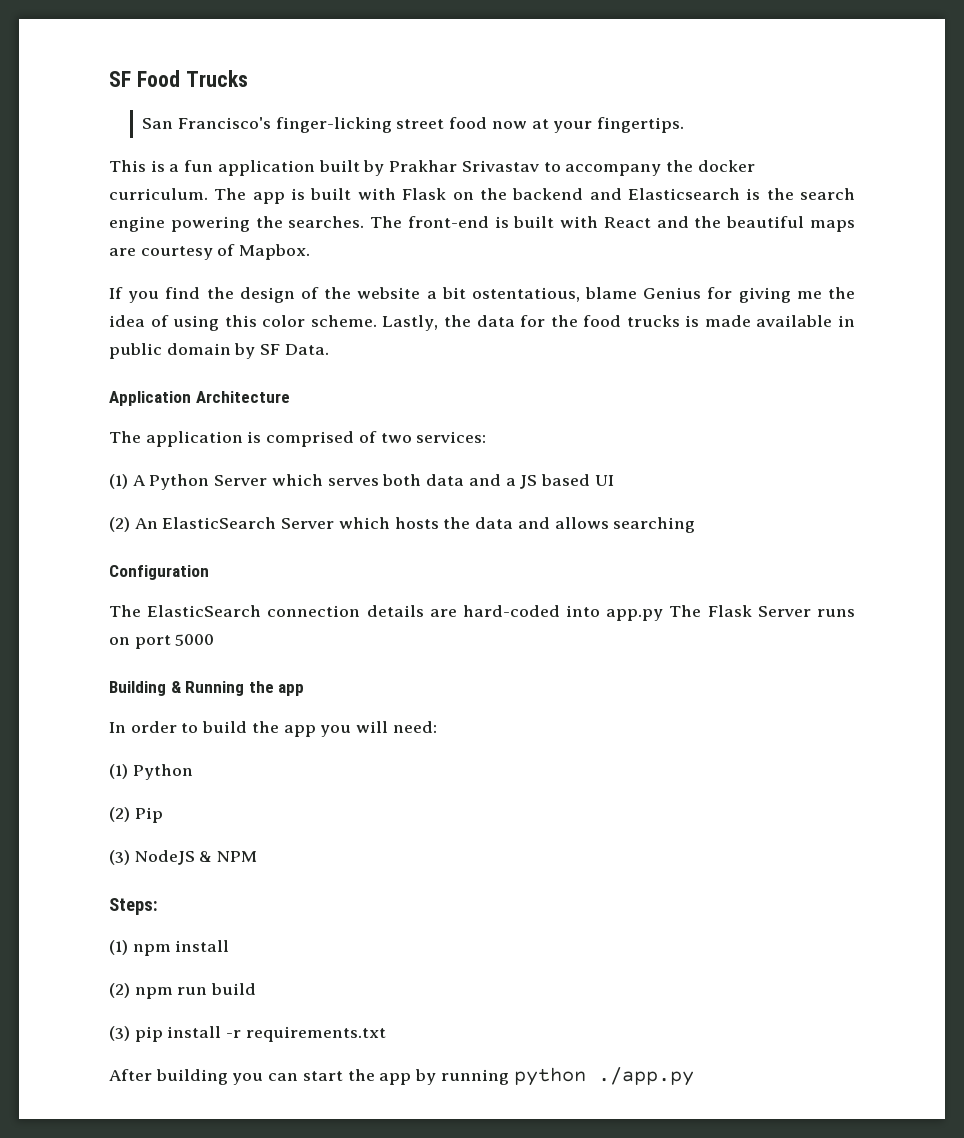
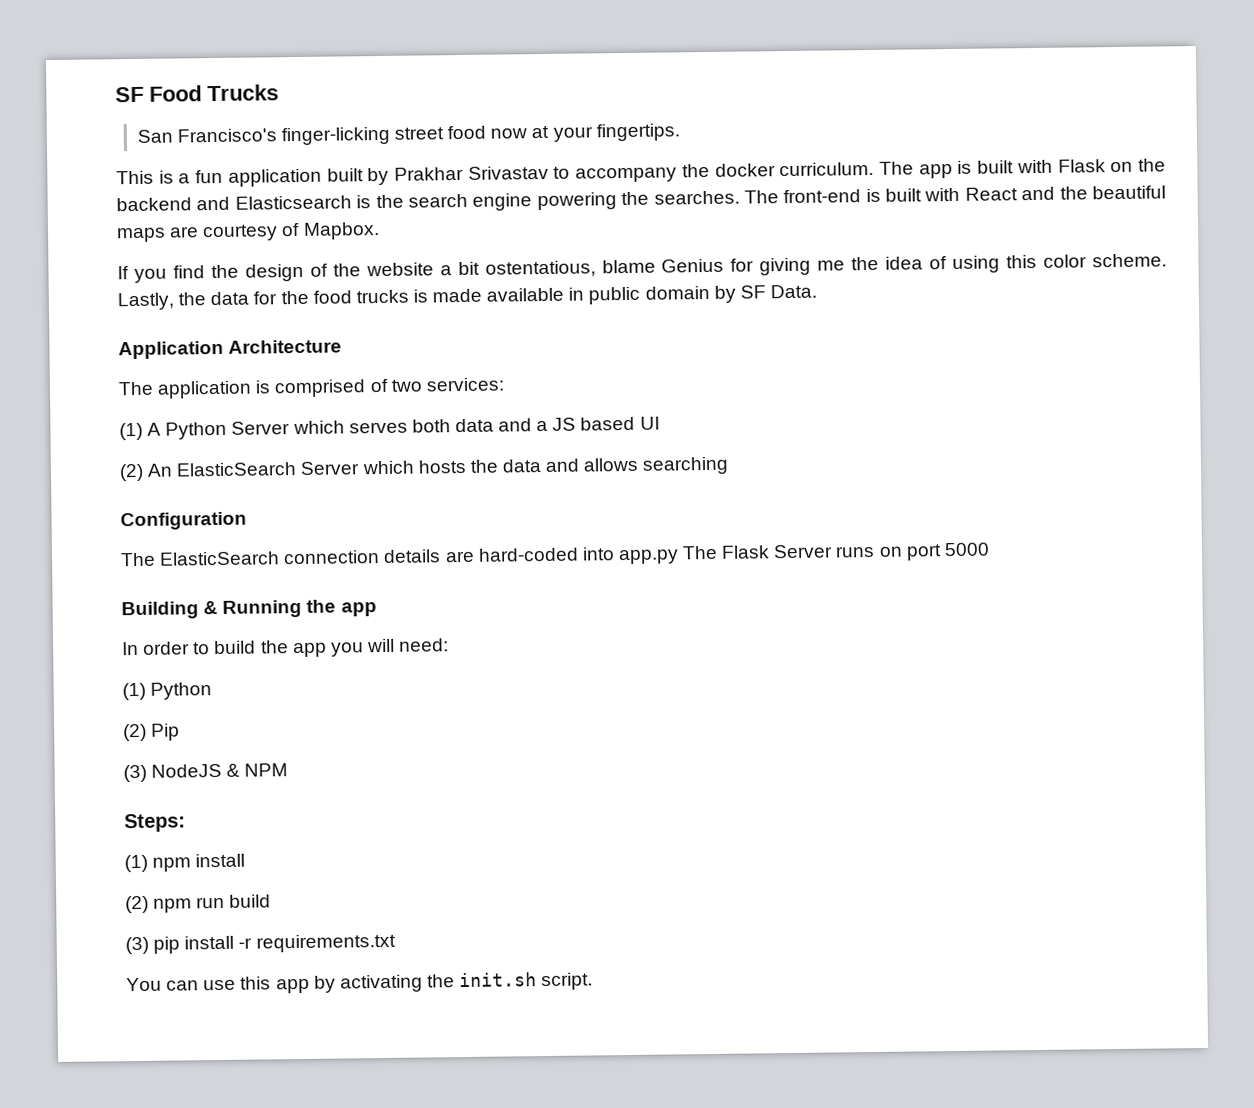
- After building you can start the app by running python ./app.py
+ You can use this app by activating the init.sh script.

